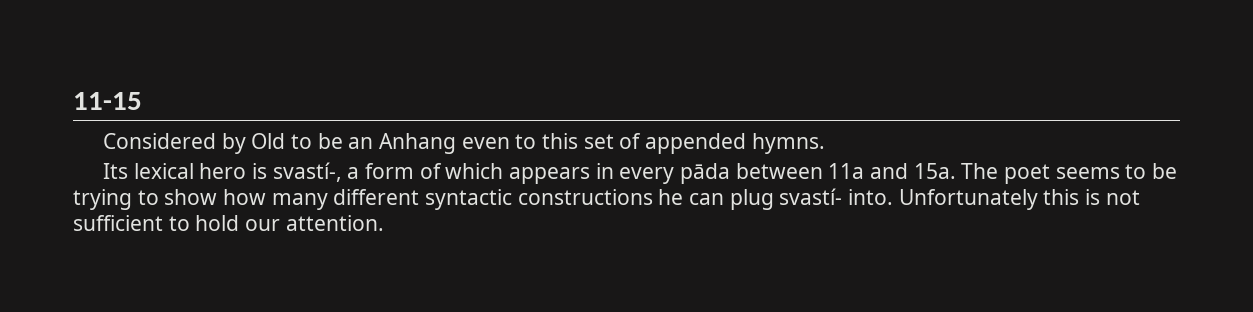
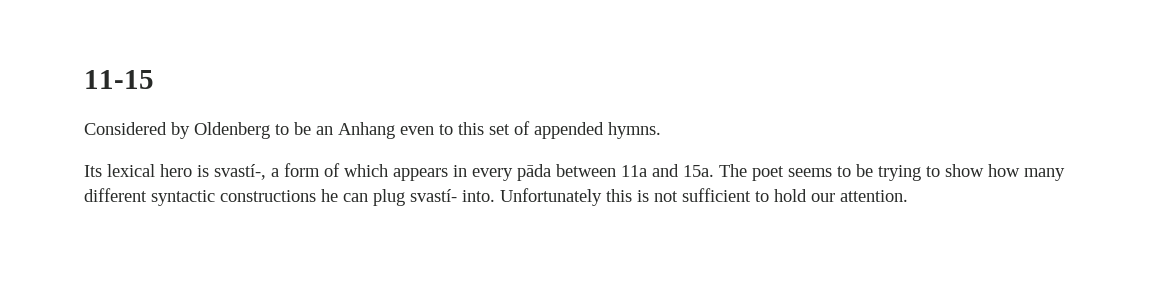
- Considered by Old to be an Anhang even to this set of appended hymns.
+ Considered by Oldenberg to be an Anhang even to this set of appended hymns.

